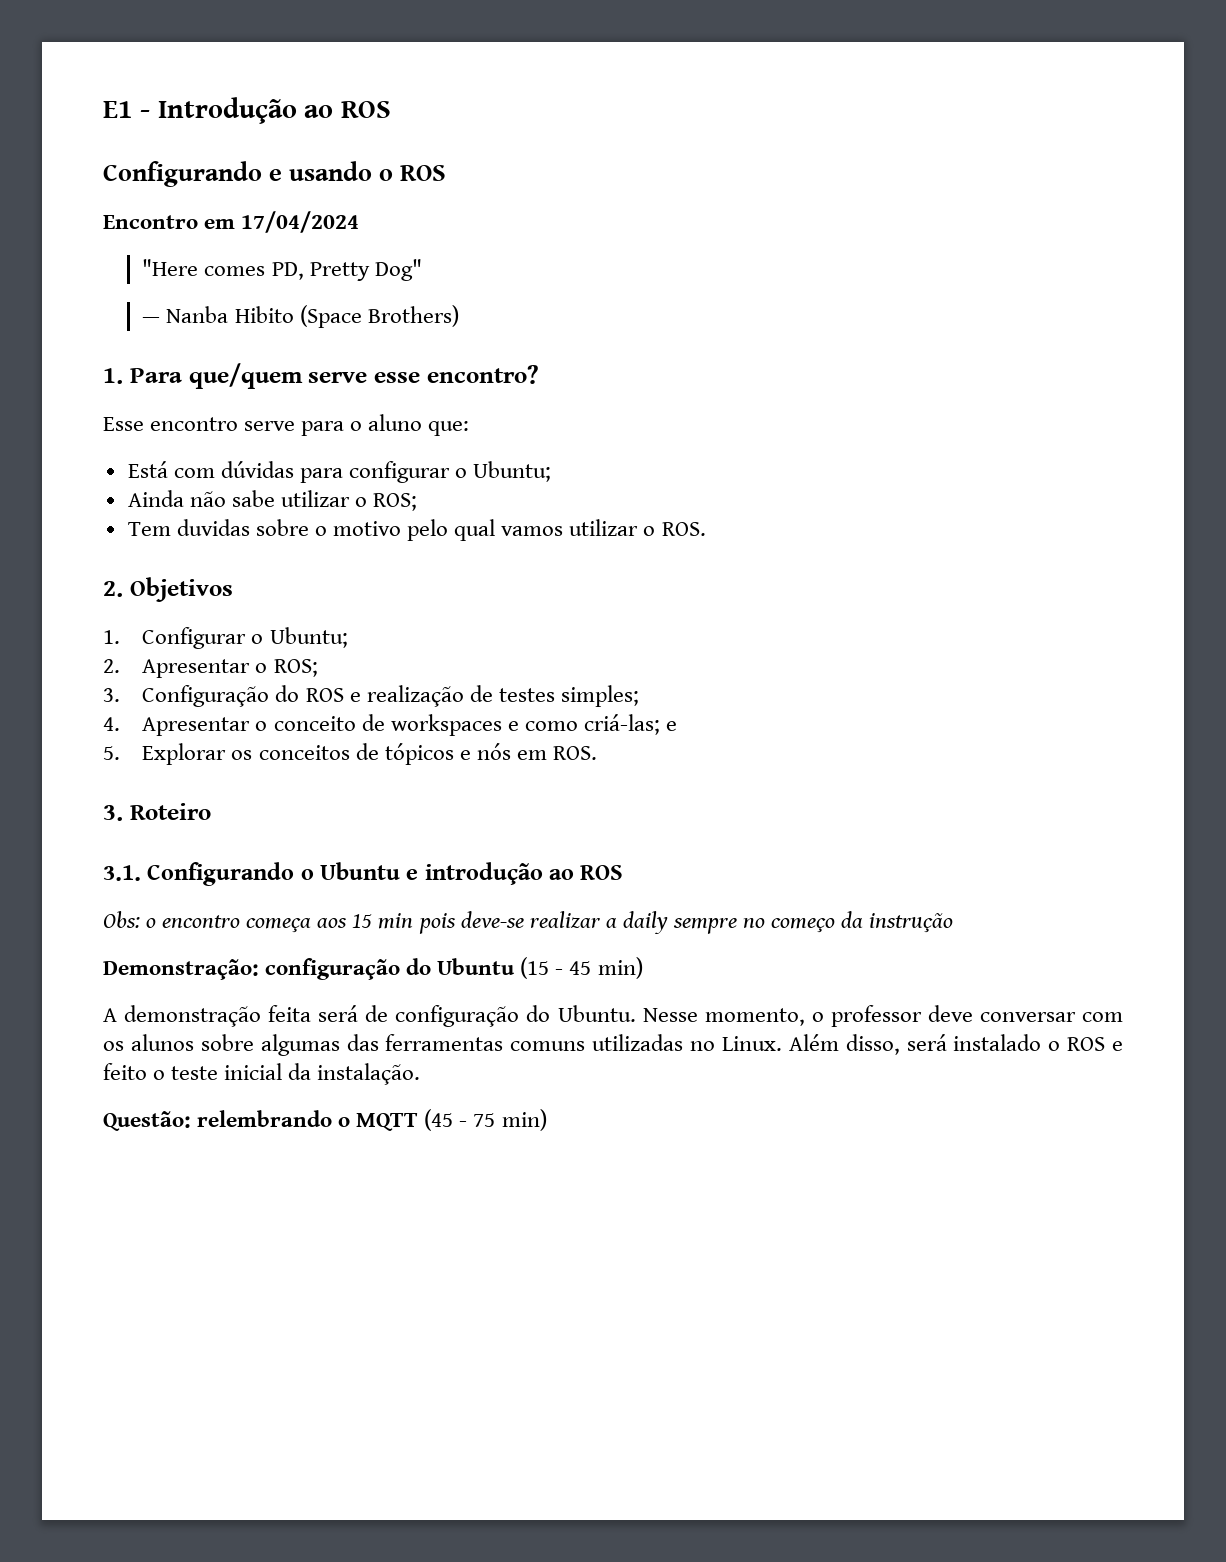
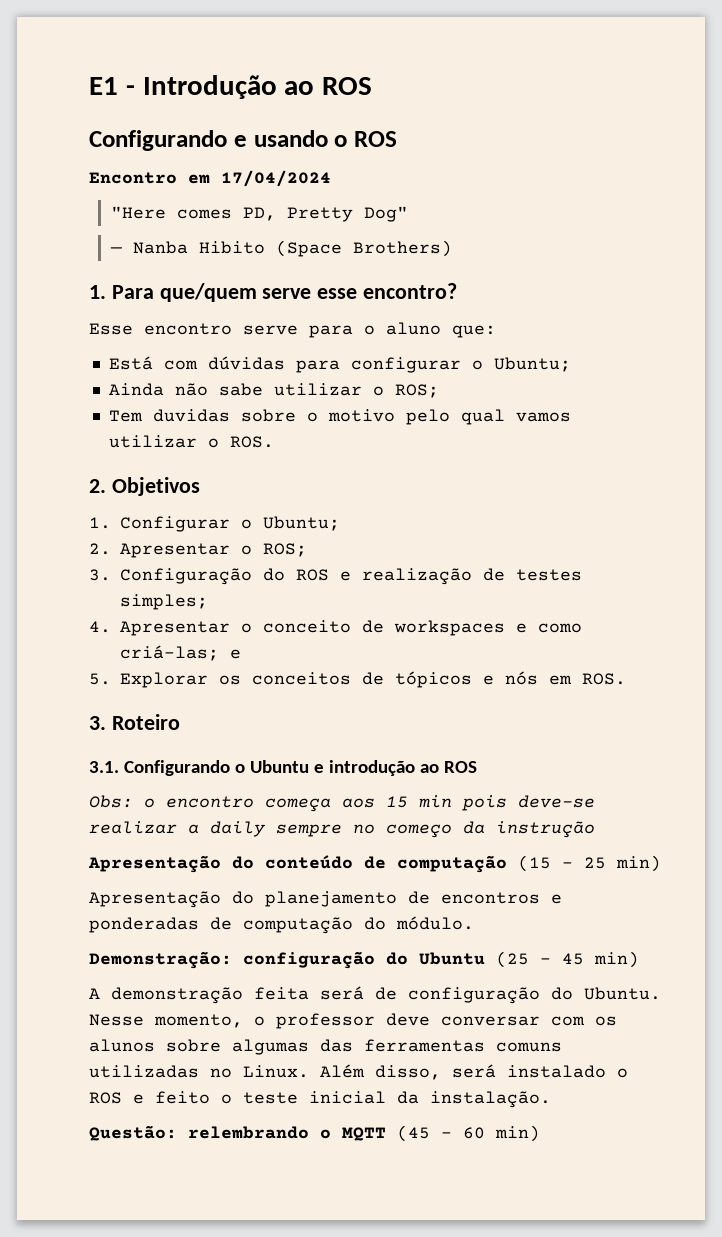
+ Apresentação do conteúdo de computação (15 - 25 min)
+ Apresentação do planejamento de encontros e ponderadas de computação do módulo.
- Demonstração: configuração do Ubuntu (15 - 45 min)
+ Demonstração: configuração do Ubuntu (25 - 45 min)
- Questão: relembrando o MQTT (45 - 75 min)
+ Questão: relembrando o MQTT (45 - 60 min)

